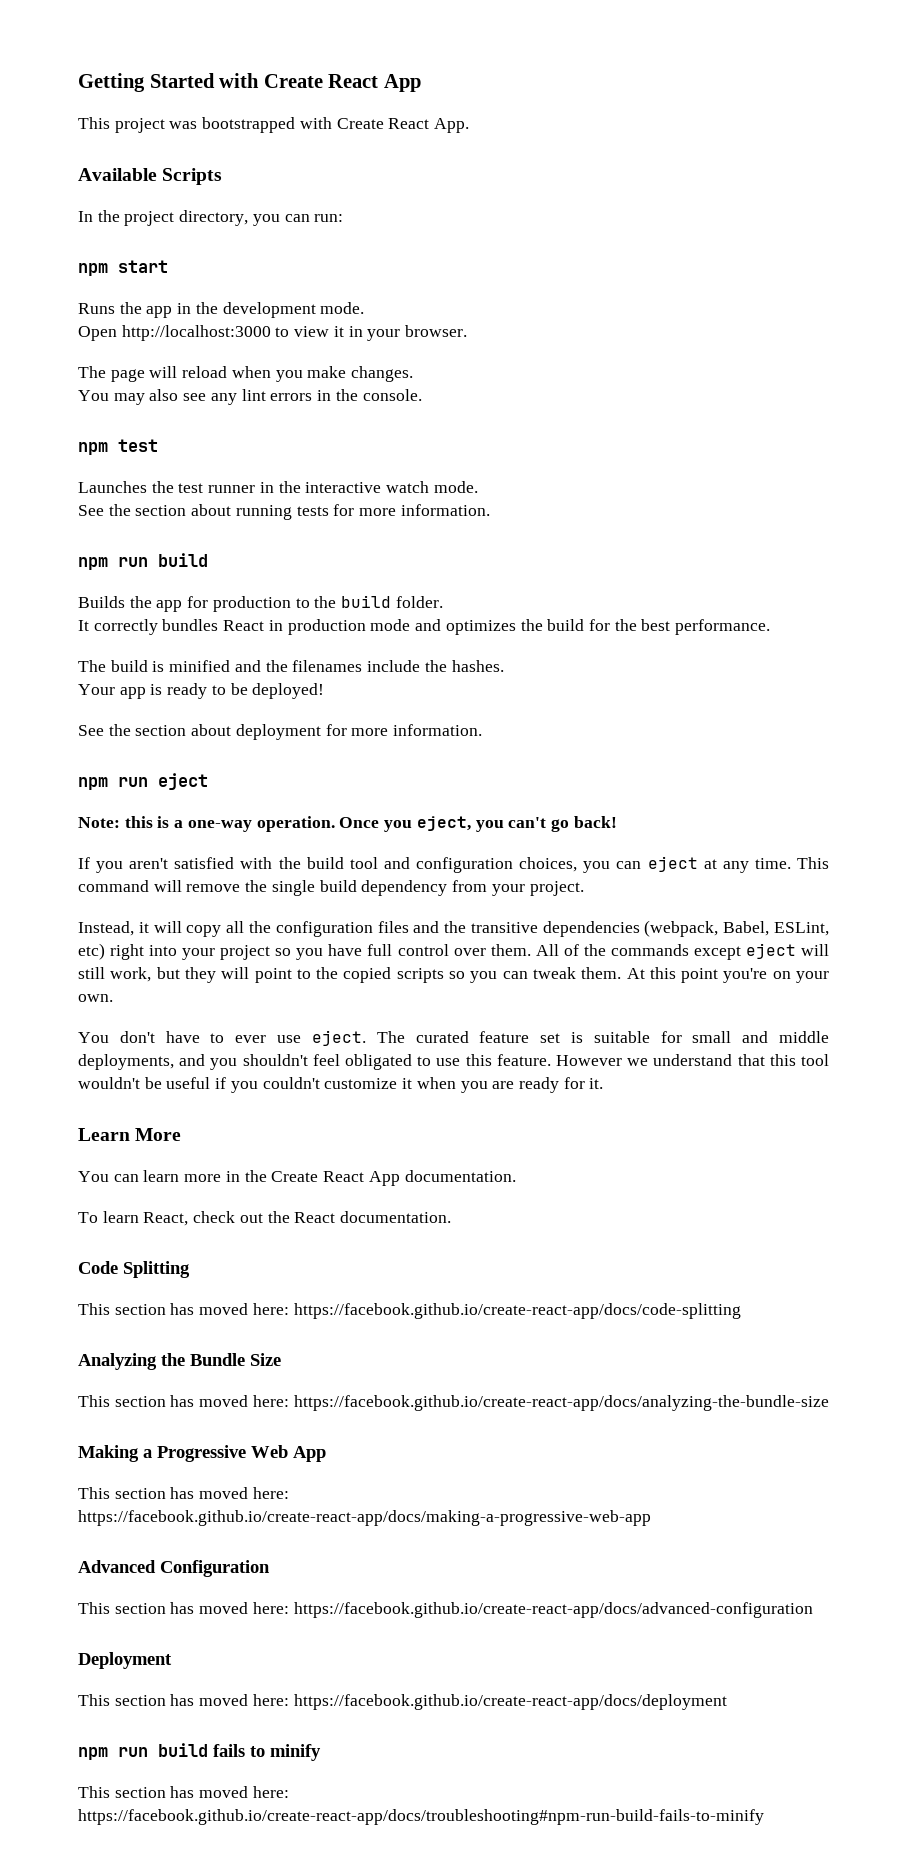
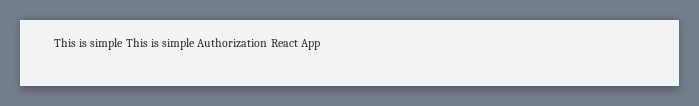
- Getting Started with Create React App
- This project was bootstrapped with Create React App.
- Available Scripts
- In the project directory, you can run:
- npm start
- Runs the app in the development mode.
- Open http://localhost:3000 to view it in your browser.
- The page will reload when you make changes.
- You may also see any lint errors in the console.
- npm test
- Launches the test runner in the interactive watch mode.
- See the section about running tests for more information.
- npm run build
- Builds the app for production to the build folder.
- It correctly bundles React in production mode and optimizes the build for the best performance.
- The build is minified and the filenames include the hashes.
- Your app is ready to be deployed!
- See the section about deployment for more information.
- npm run eject
- Note: this is a one-way operation. Once you eject, you can't go back!
- If you aren't satisfied with the build tool and configuration choices, you can eject at any time. This command will remove the single build dependency from your project.
- Instead, it will copy all the configuration files and the transitive dependencies (webpack, Babel, ESLint, etc) right into your project so you have full control over them. All of the commands except eject will still work, but they will point to the copied scripts so you can tweak them. At this point you're on your own.
- You don't have to ever use eject. The curated feature set is suitable for small and middle deployments, and you shouldn't feel obligated to use this feature. However we understand that this tool wouldn't be useful if you couldn't customize it when you are ready for it.
- Learn More
- You can learn more in the Create React App documentation.
- To learn React, check out the React documentation.
- Code Splitting
- This section has moved here: https://facebook.github.io/create-react-app/docs/code-splitting
- Analyzing the Bundle Size
- This section has moved here: https://facebook.github.io/create-react-app/docs/analyzing-the-bundle-size
- Making a Progressive Web App
- This section has moved here: https://facebook.github.io/create-react-app/docs/making-a-progressive-web-app
- Advanced Configuration
- This section has moved here: https://facebook.github.io/create-react-app/docs/advanced-configuration
- Deployment
- This section has moved here: https://facebook.github.io/create-react-app/docs/deployment
- npm run build fails to minify
- This section has moved here: https://facebook.github.io/create-react-app/docs/troubleshooting#npm-run-build-fails-to-minify
+ This is simple This is simple Authorization React App

